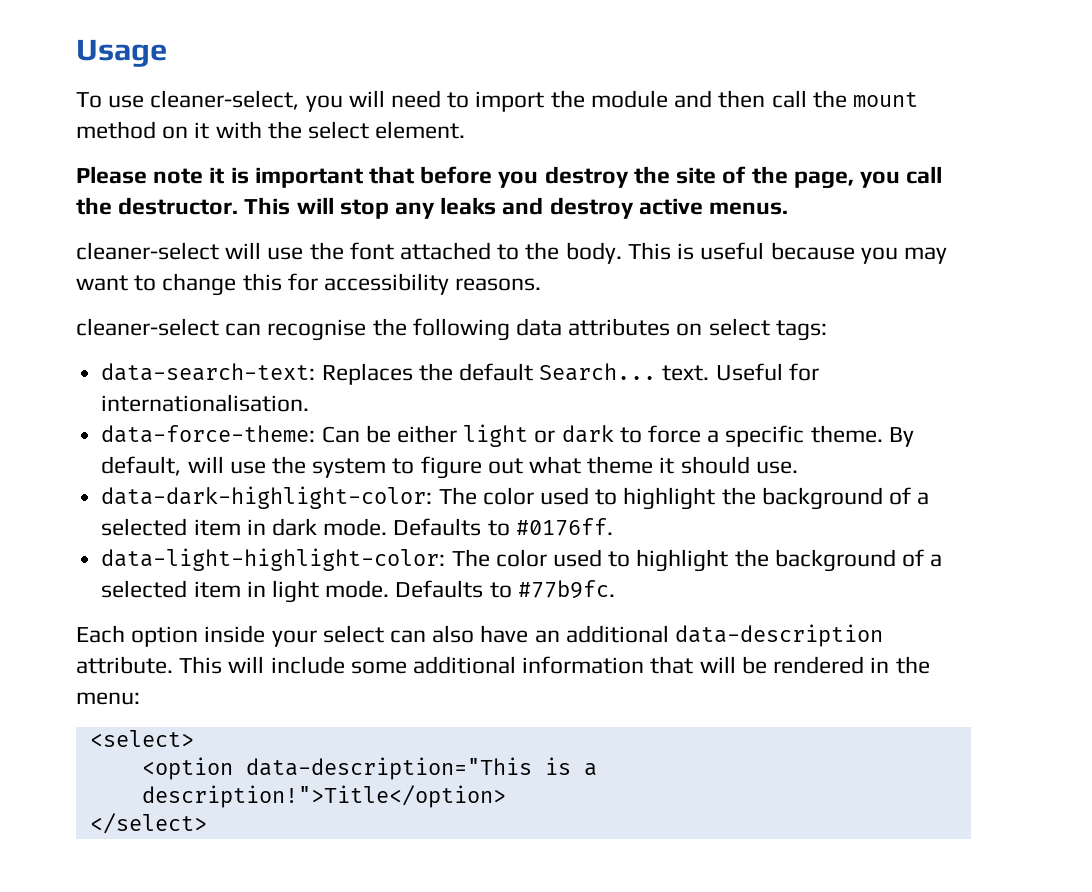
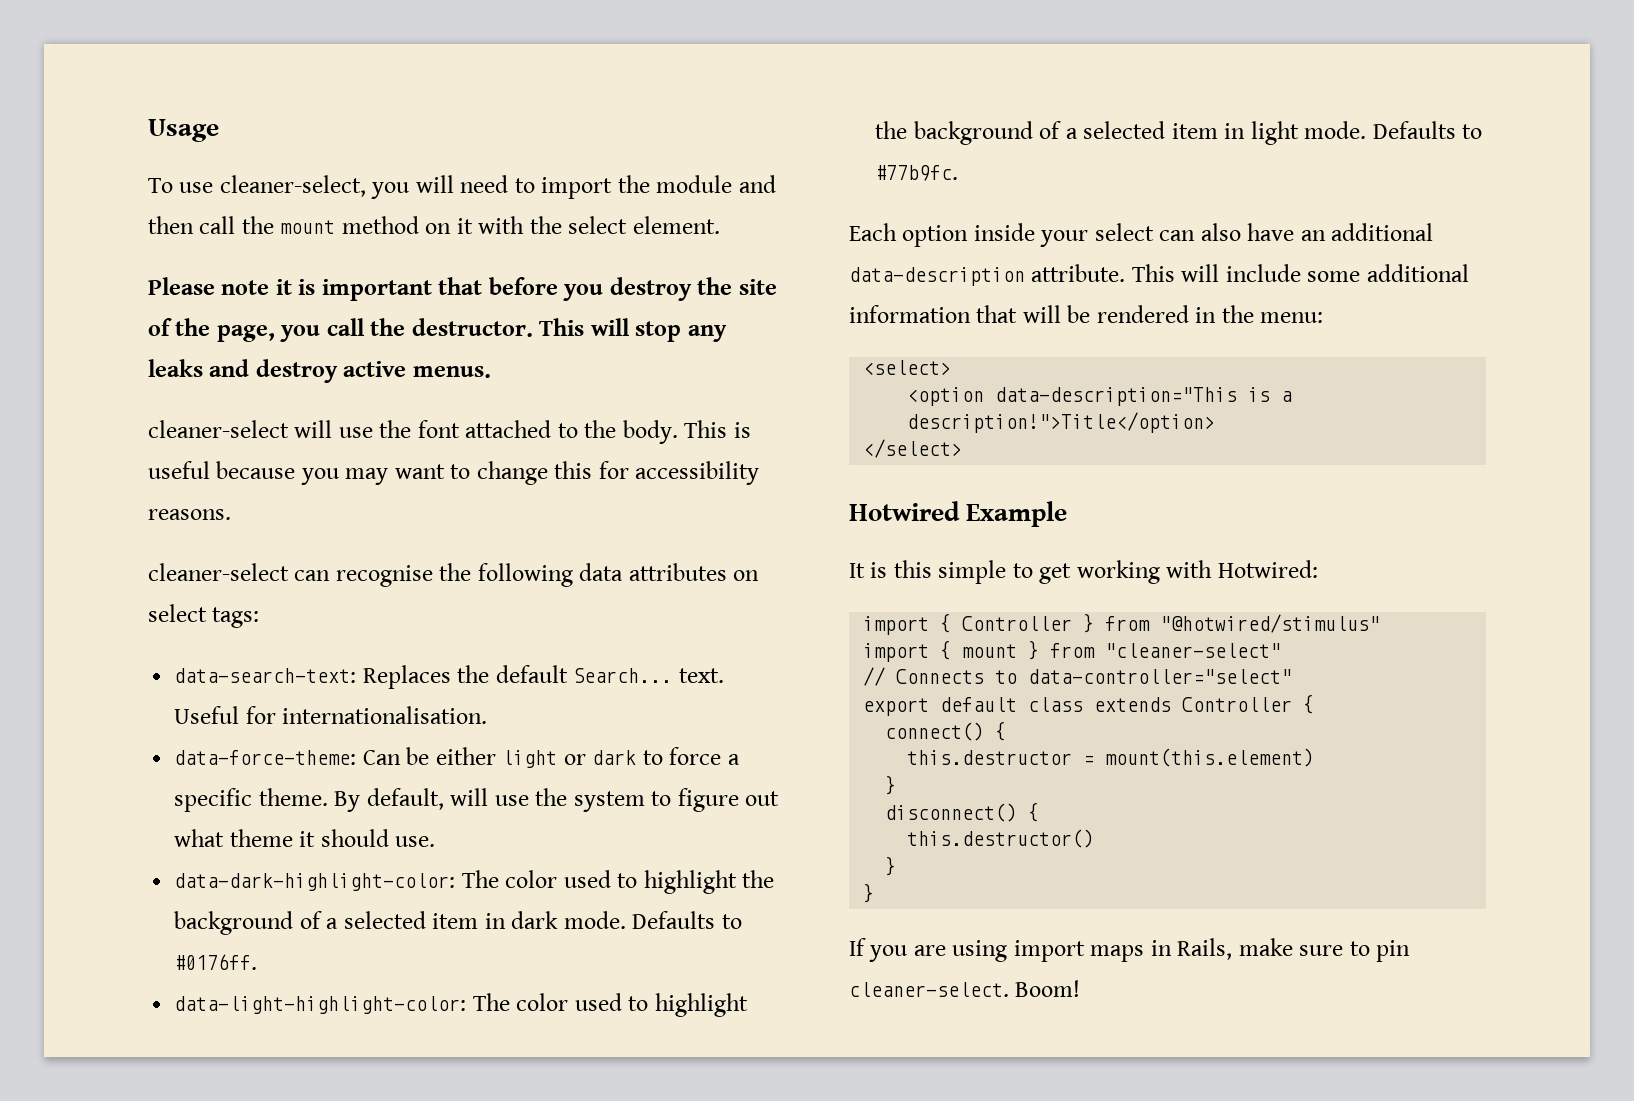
+ Hotwired Example
+ It is this simple to get working with Hotwired:
+ import { Controller } from "@hotwired/stimulus"
+ import { mount } from "cleaner-select"
+ // Connects to data-controller="select"
+ export default class extends Controller {
+ connect() {
+ this.destructor = mount(this.element)
+ }
+ disconnect() {
+ this.destructor()
+ }
+ }
+ If you are using import maps in Rails, make sure to pin cleaner-select. Boom!

